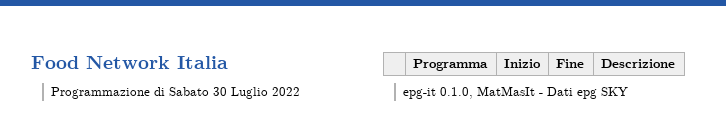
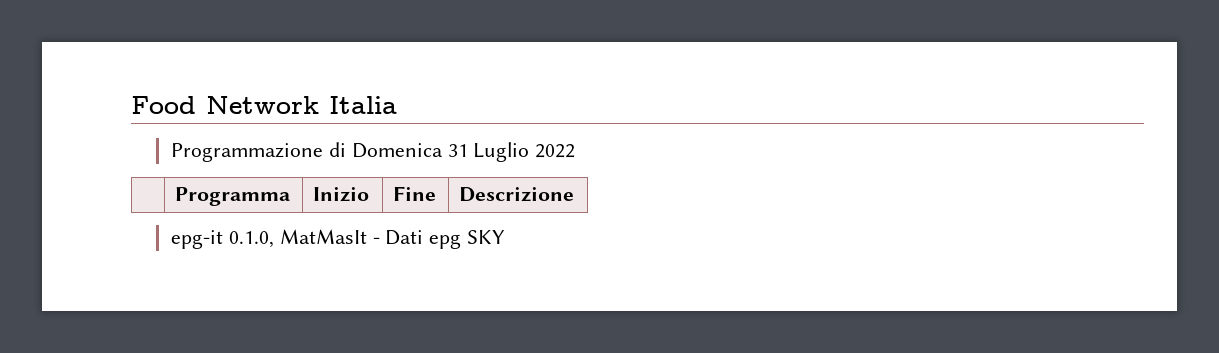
- Programmazione di Sabato 30 Luglio 2022
+ Programmazione di Domenica 31 Luglio 2022

